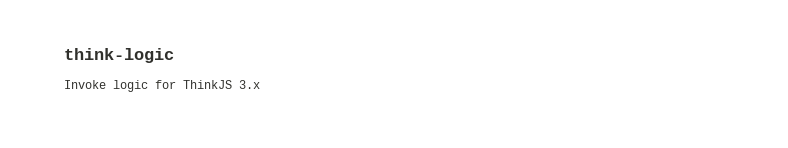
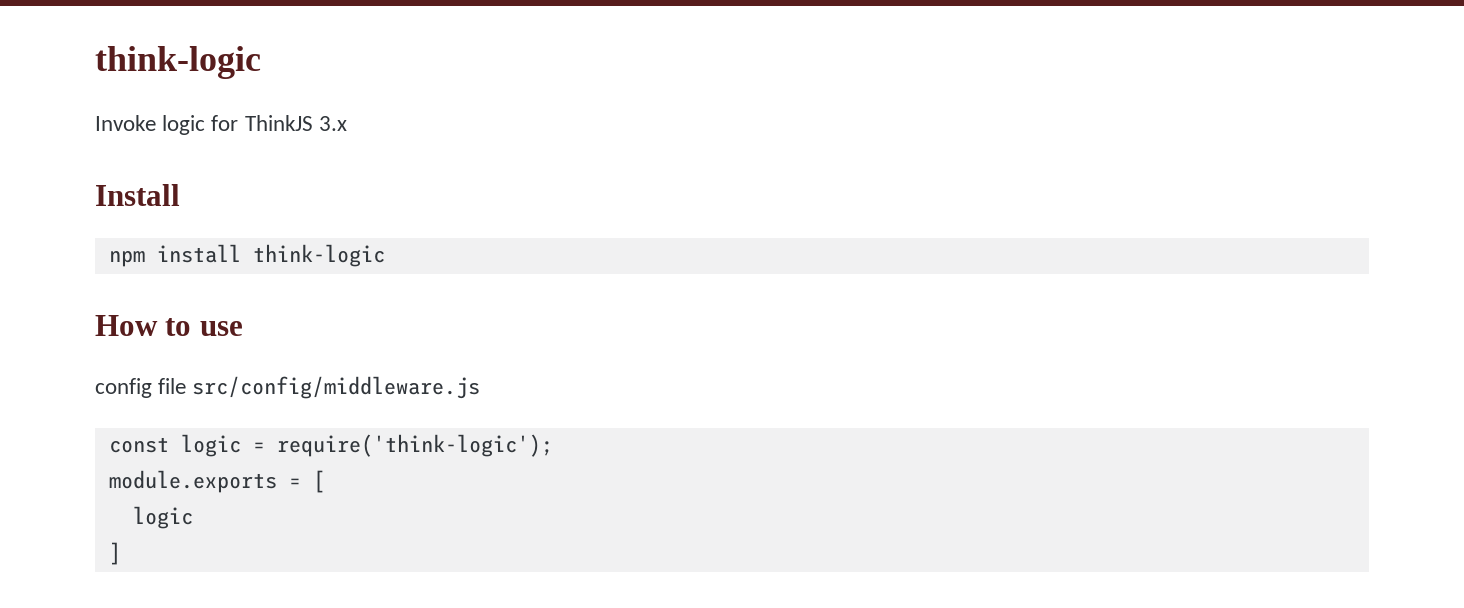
+ Install
+ npm install think-logic
+ How to use
+ config file src/config/middleware.js
+ const logic = require('think-logic');
+ module.exports = [
+ logic
+ ]

